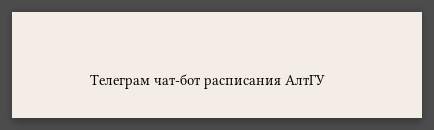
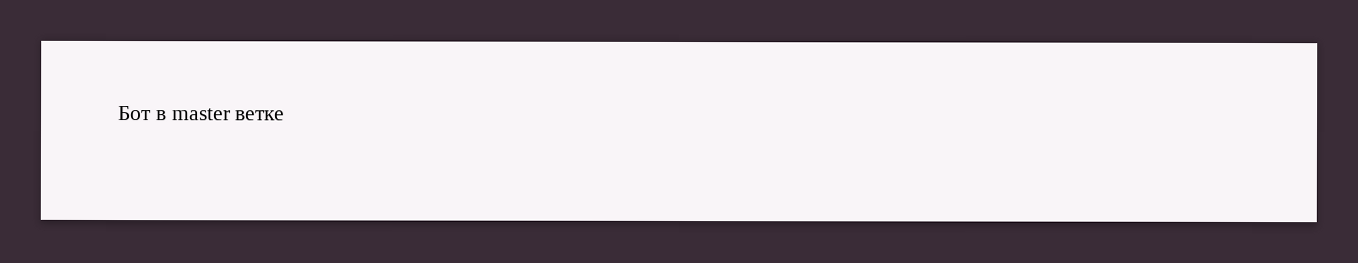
- Телеграм чат-бот расписания АлтГУ
+ Бот в master ветке

